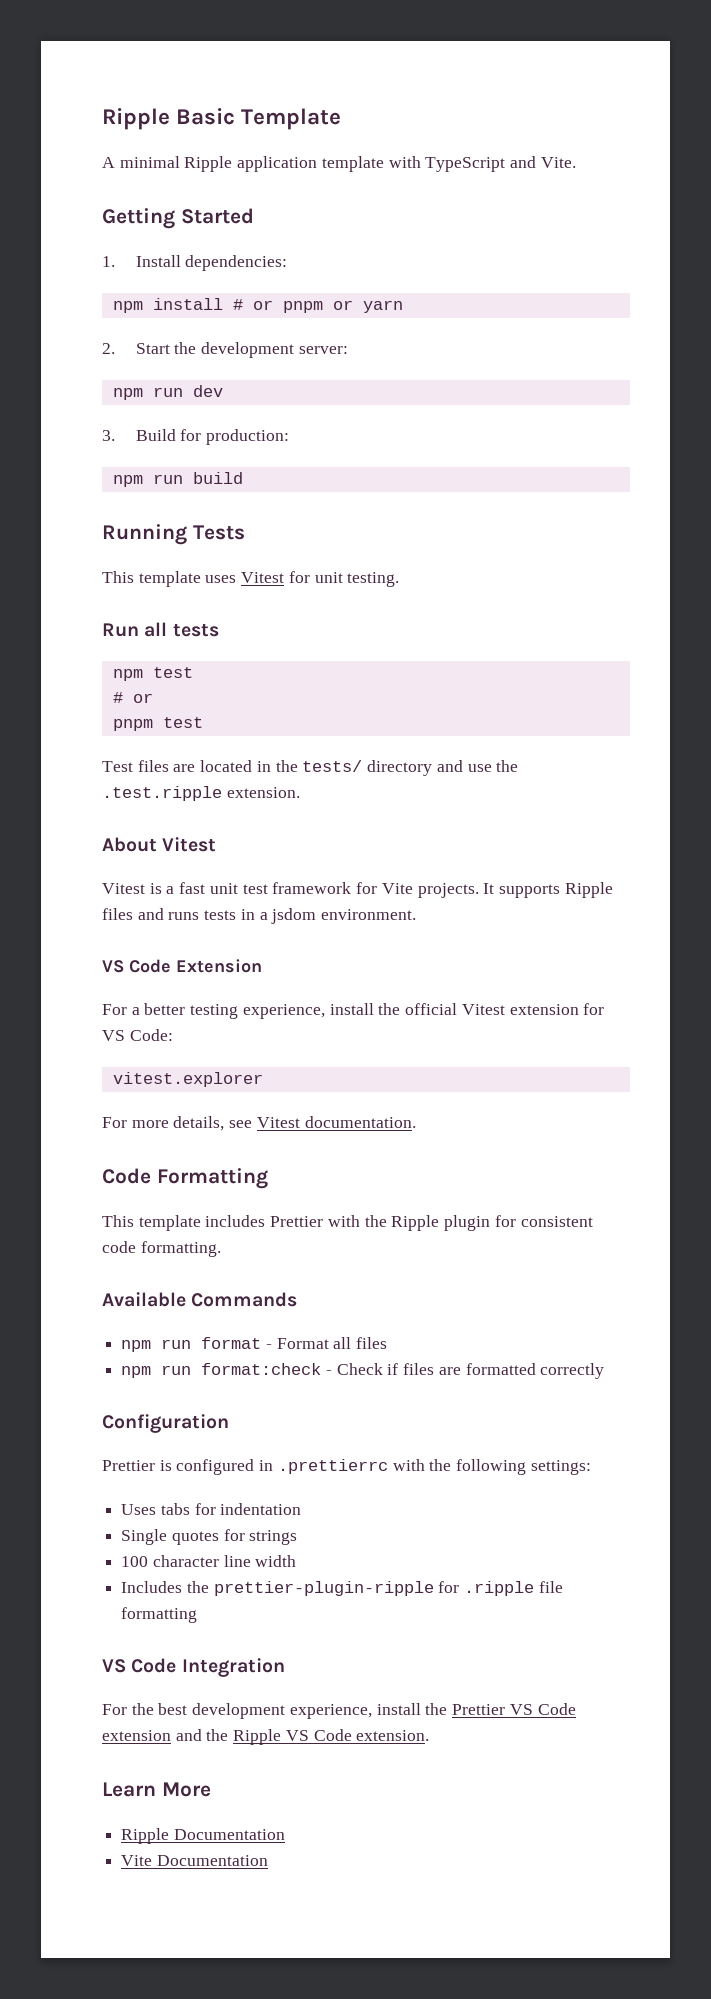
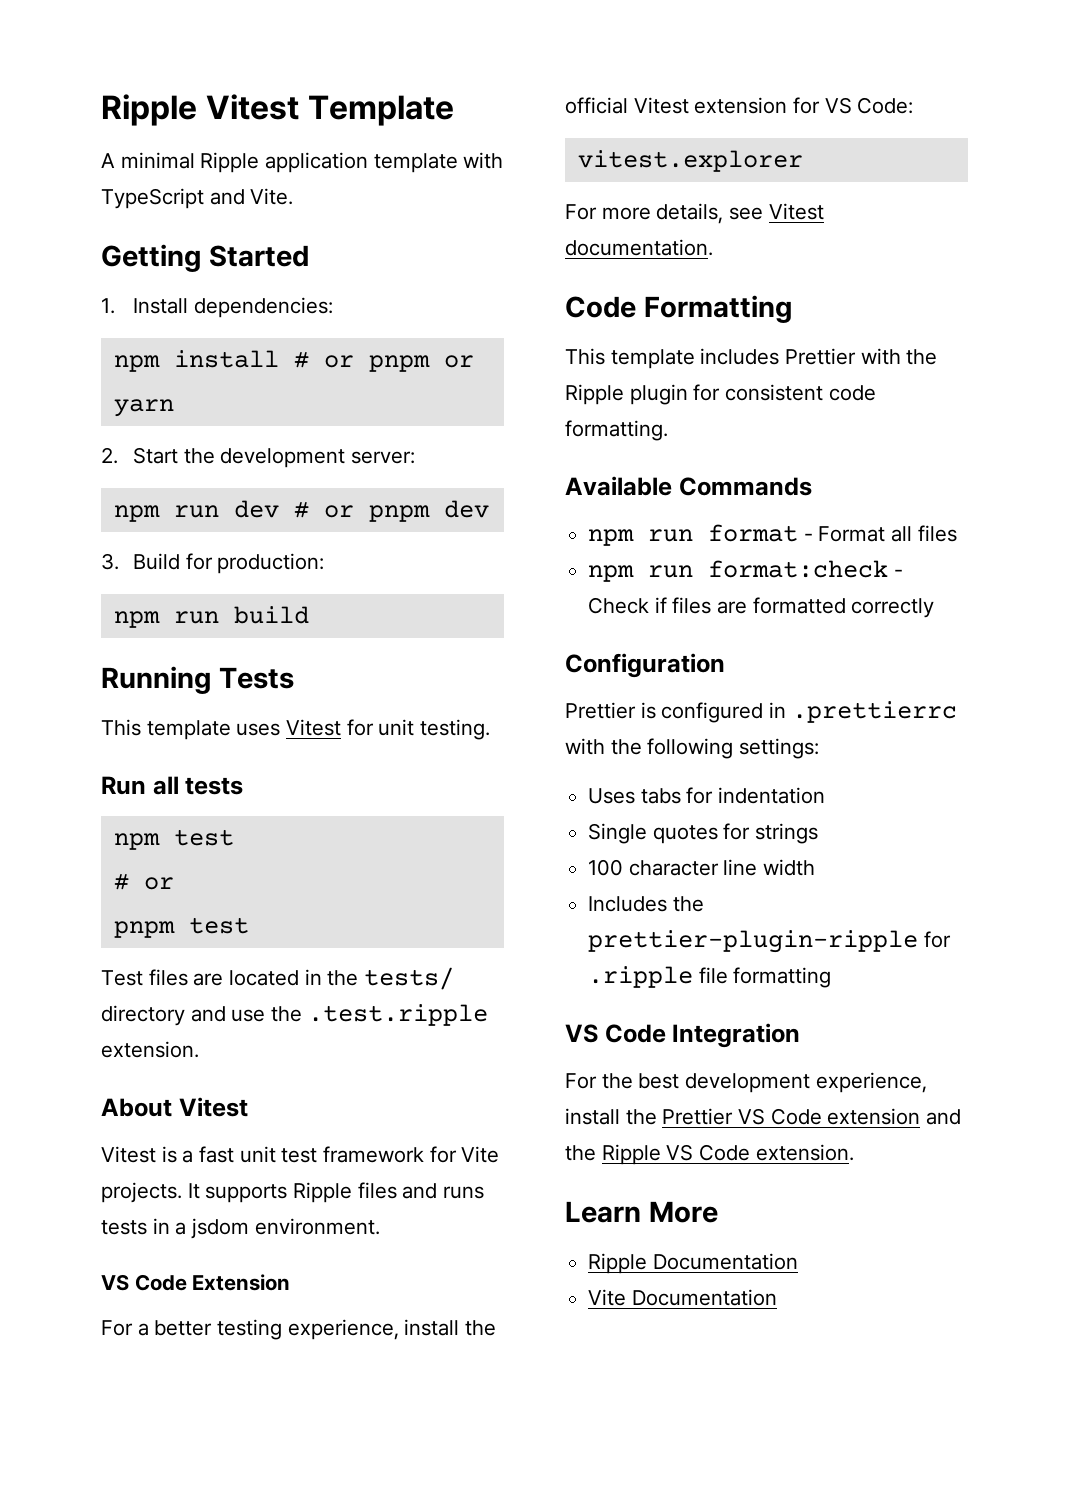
- Ripple Basic Template
+ Ripple Vitest Template
- npm run dev
+ npm run dev # or pnpm dev

